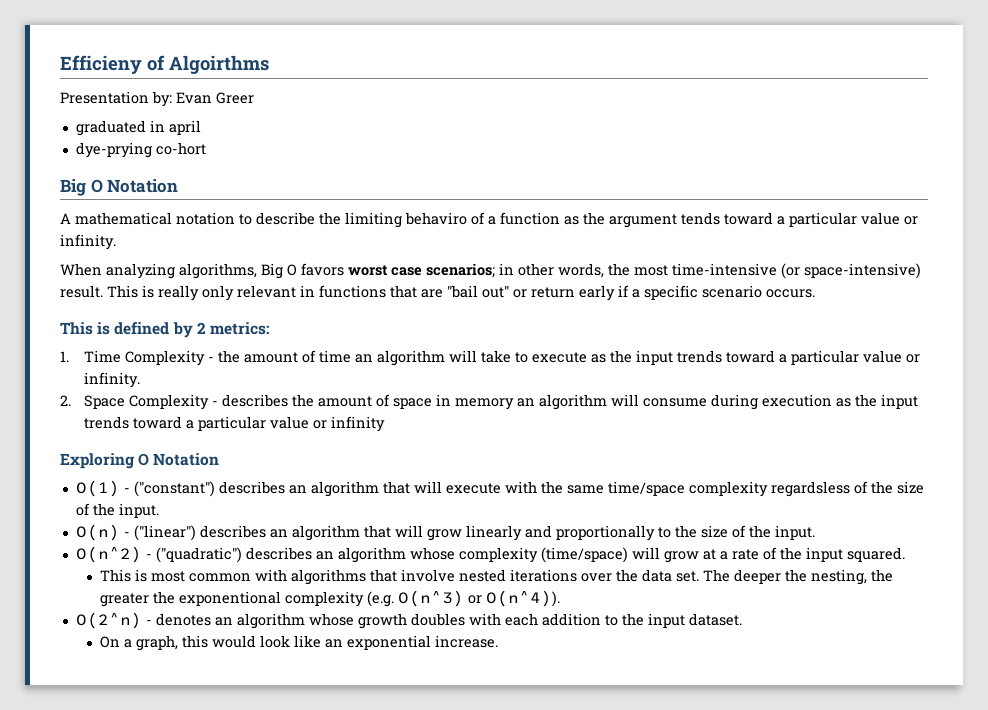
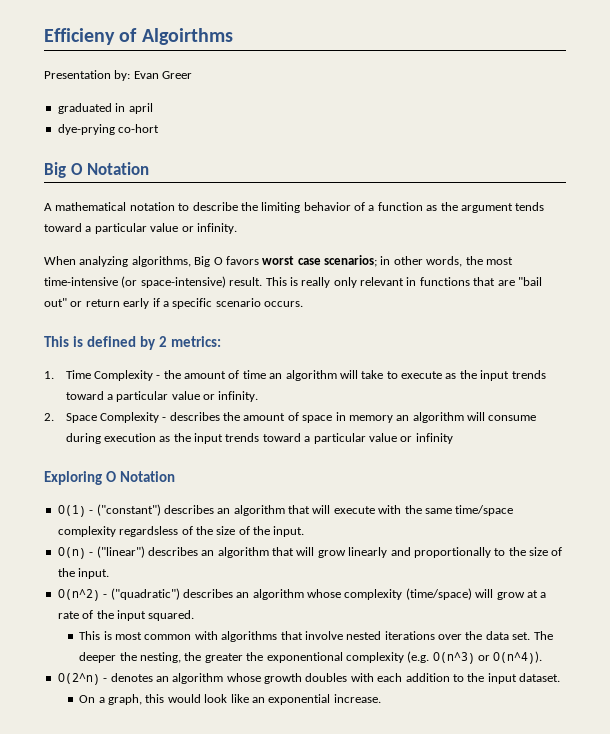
- A mathematical notation to describe the limiting behaviro of a function as the argument tends toward a particular value or infinity.
+ A mathematical notation to describe the limiting behavior of a function as the argument tends toward a particular value or infinity.

